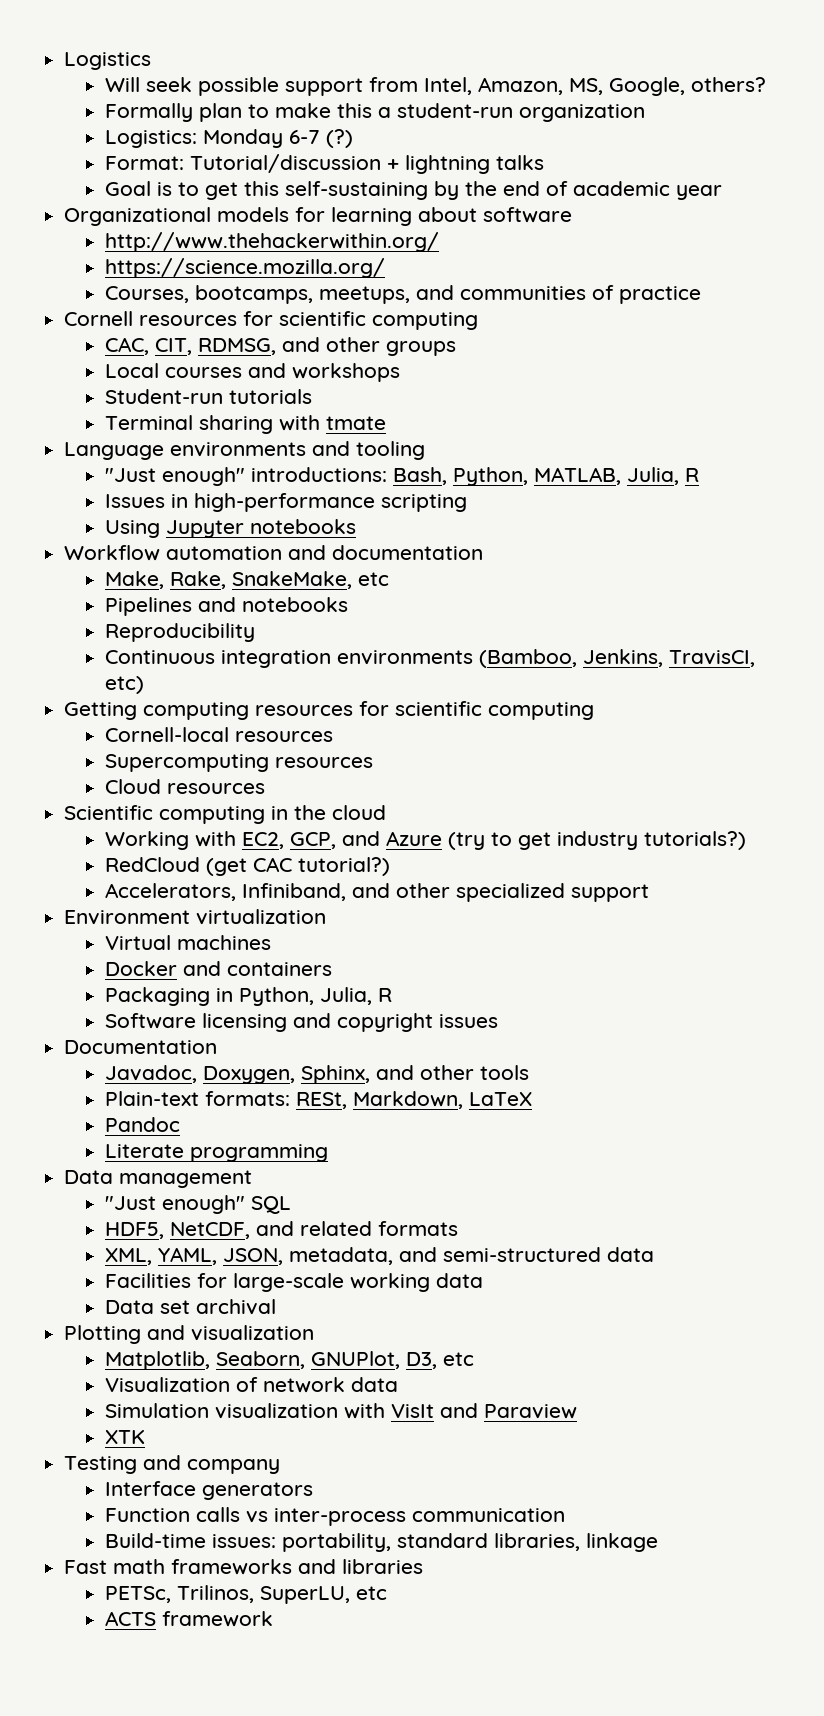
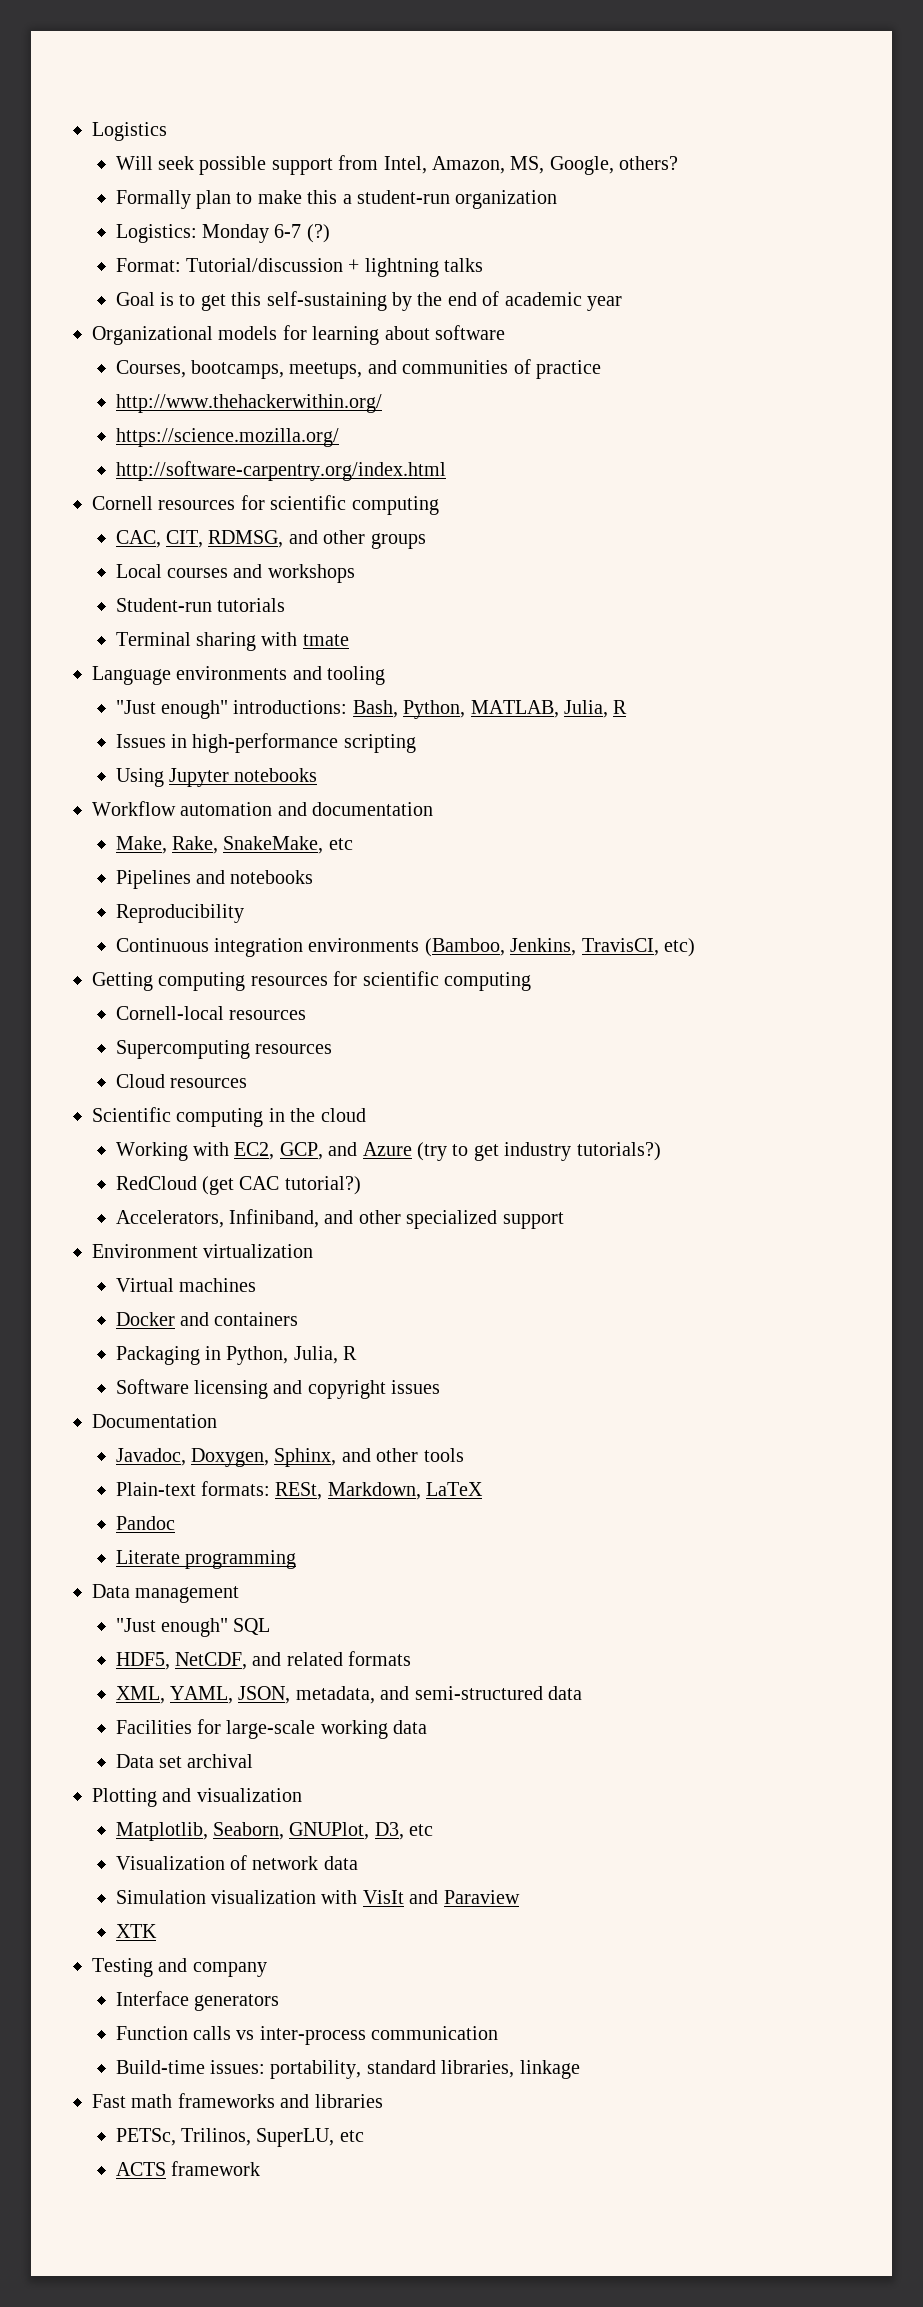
- http://www.thehackerwithin.org/
- https://science.mozilla.org/
+ http://www.thehackerwithin.org/
+ https://science.mozilla.org/
+ http://software-carpentry.org/index.html

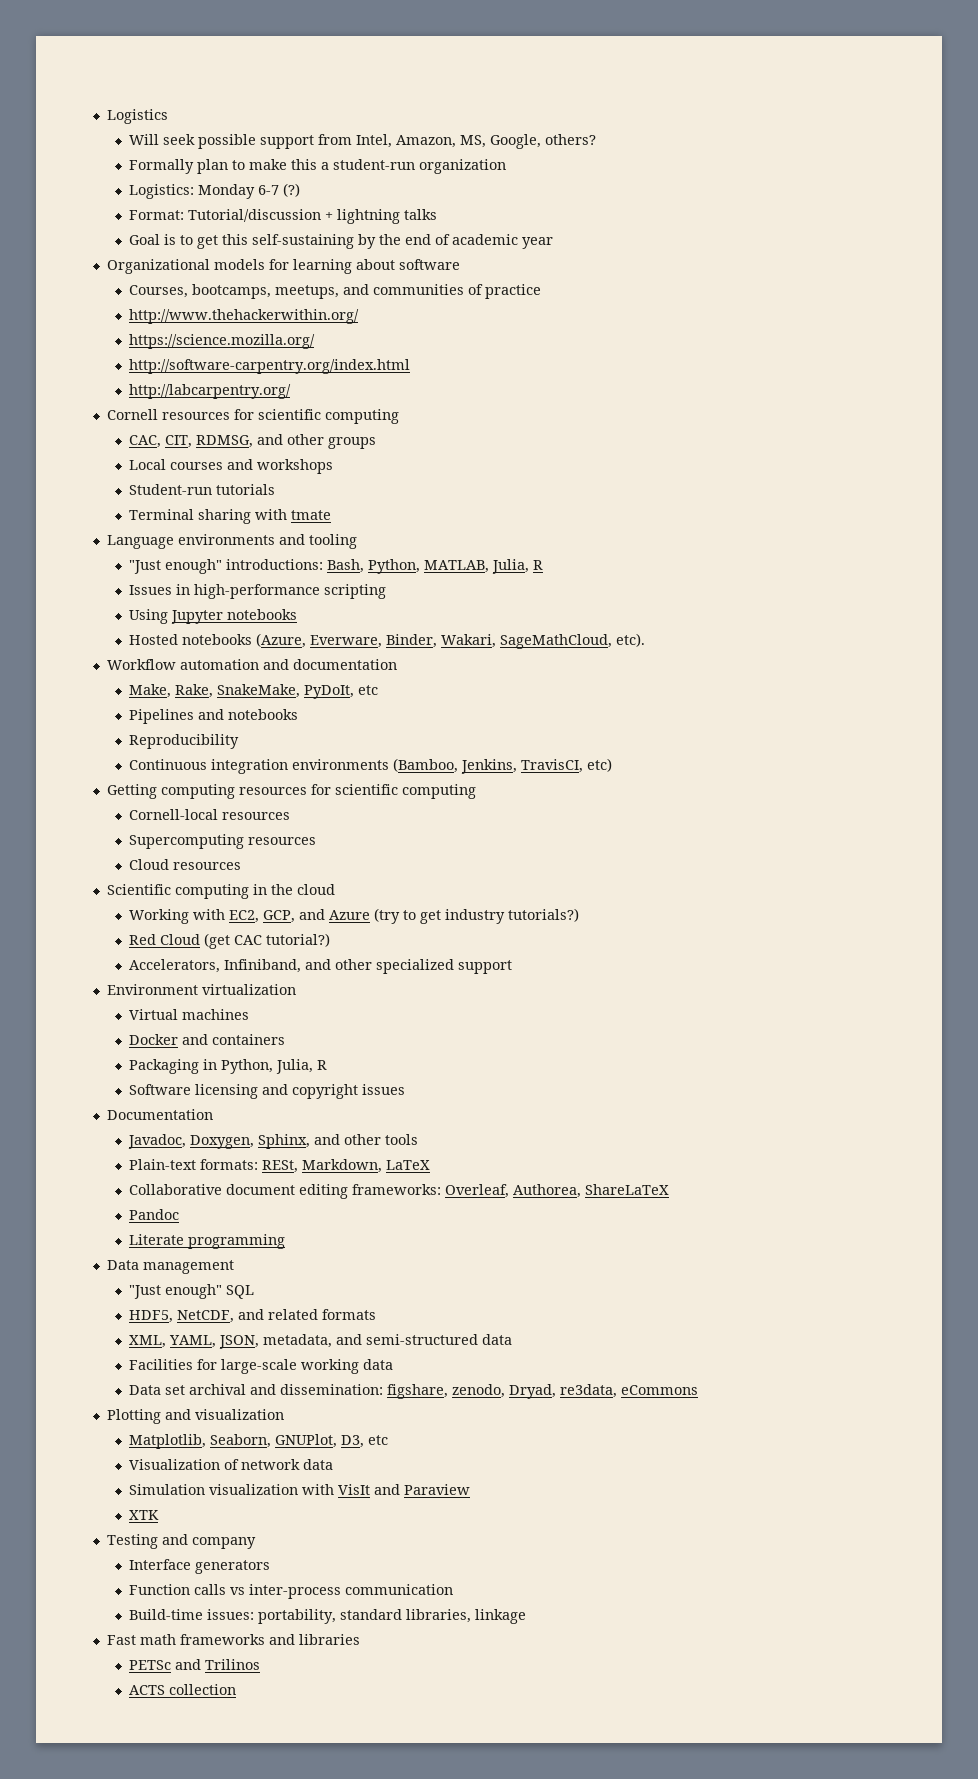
+ http://labcarpentry.org/
+ Hosted notebooks (Azure, Everware, Binder, Wakari, SageMathCloud, etc).
- Make, Rake, SnakeMake, etc
+ Make, Rake, SnakeMake, PyDoIt, etc
- RedCloud (get CAC tutorial?)
+ Red Cloud (get CAC tutorial?)
+ Collaborative document editing frameworks: Overleaf, Authorea, ShareLaTeX
- Data set archival
+ Data set archival and dissemination: figshare, zenodo, Dryad, re3data, eCommons
- PETSc, Trilinos, SuperLU, etc
+ PETSc and Trilinos
- ACTS framework
+ ACTS collection

